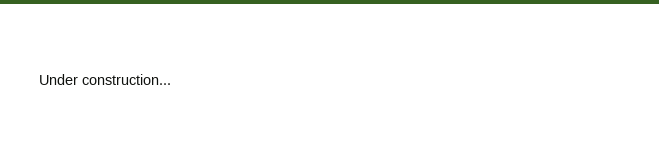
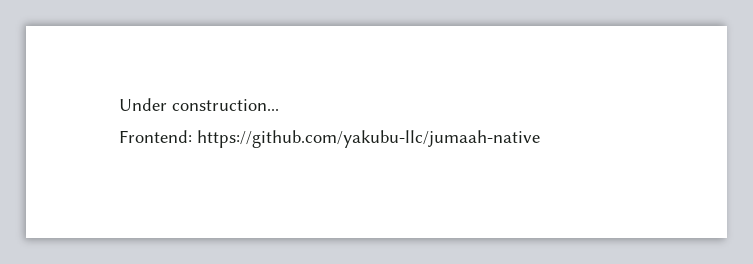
+ Frontend: https://github.com/yakubu-llc/jumaah-native

